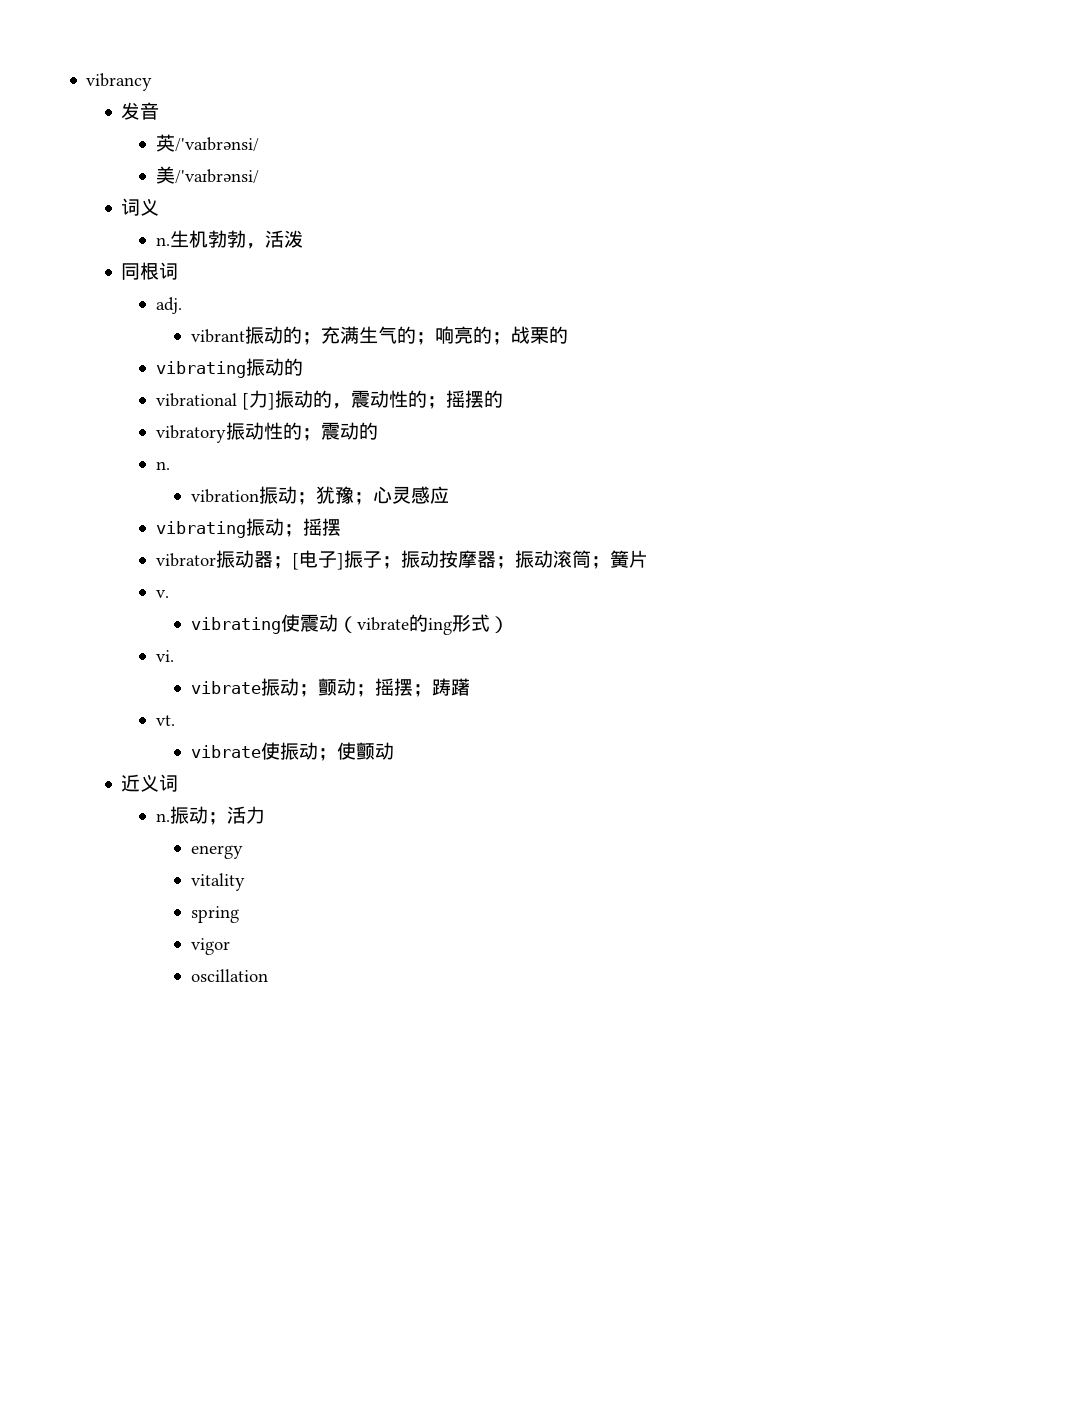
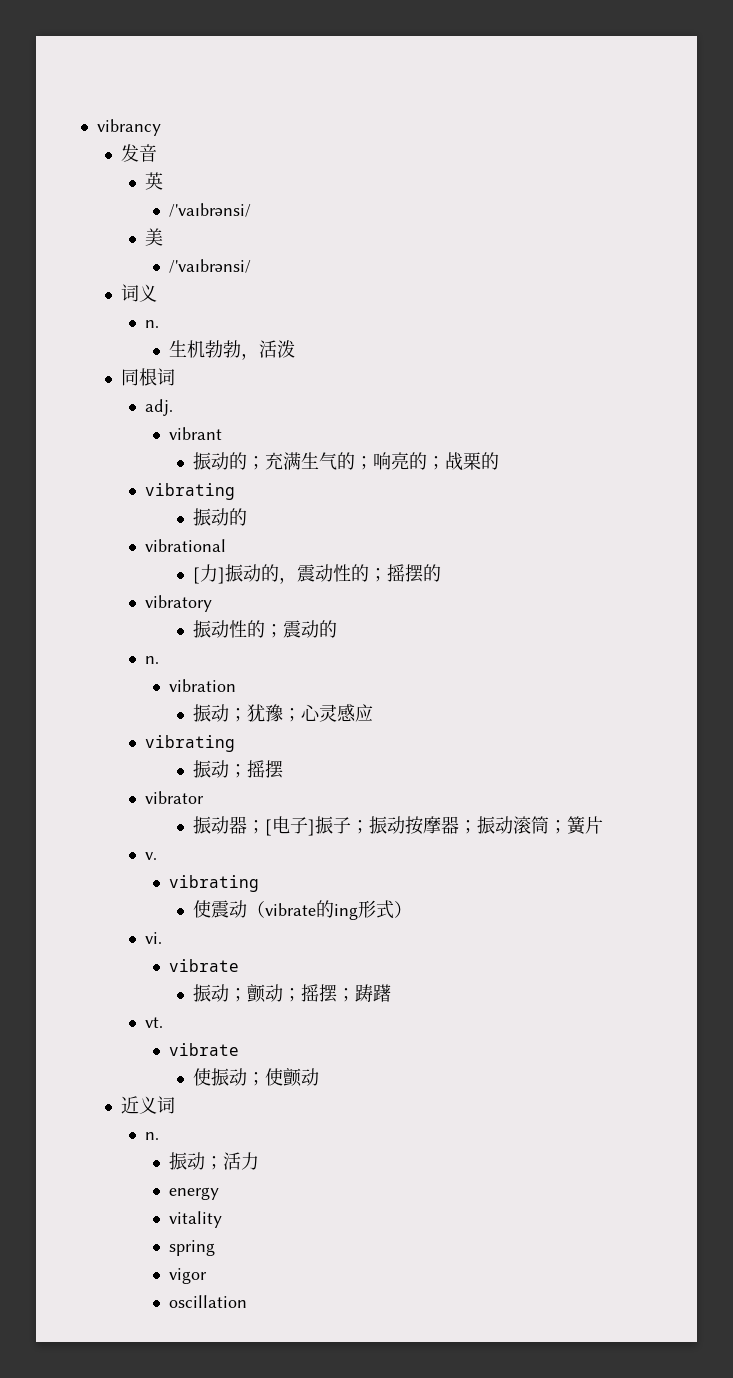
- 英/'vaɪbrənsi/
+ 英
+ /'vaɪbrənsi/
- 美/'vaɪbrənsi/
+ 美
+ /'vaɪbrənsi/
  词义
- n.生机勃勃，活泼
+ n.
+ 生机勃勃，活泼
- vibrant振动的；充满生气的；响亮的；战栗的
- vibrating振动的
+ vibrant
+ 振动的；充满生气的；响亮的；战栗的
+ vibrating
+ 振动的
- vibrational [力]振动的，震动性的；摇摆的
+ vibrational
+ [力]振动的，震动性的；摇摆的
- vibratory振动性的；震动的
+ vibratory
+ 振动性的；震动的
- vibration振动；犹豫；心灵感应
- vibrating振动；摇摆
+ vibration
+ 振动；犹豫；心灵感应
+ vibrating
+ 振动；摇摆
- vibrator振动器；[电子]振子；振动按摩器；振动滚筒；簧片
+ vibrator
+ 振动器；[电子]振子；振动按摩器；振动滚筒；簧片
  v.
- vibrating使震动（vibrate的ing形式）
+ vibrating
+ 使震动（vibrate的ing形式）
  vi.
- vibrate振动；颤动；摇摆；踌躇
+ vibrate
+ 振动；颤动；摇摆；踌躇
  vt.
- vibrate使振动；使颤动
+ vibrate
+ 使振动；使颤动
  近义词
- n.振动；活力
+ n.
+ 振动；活力

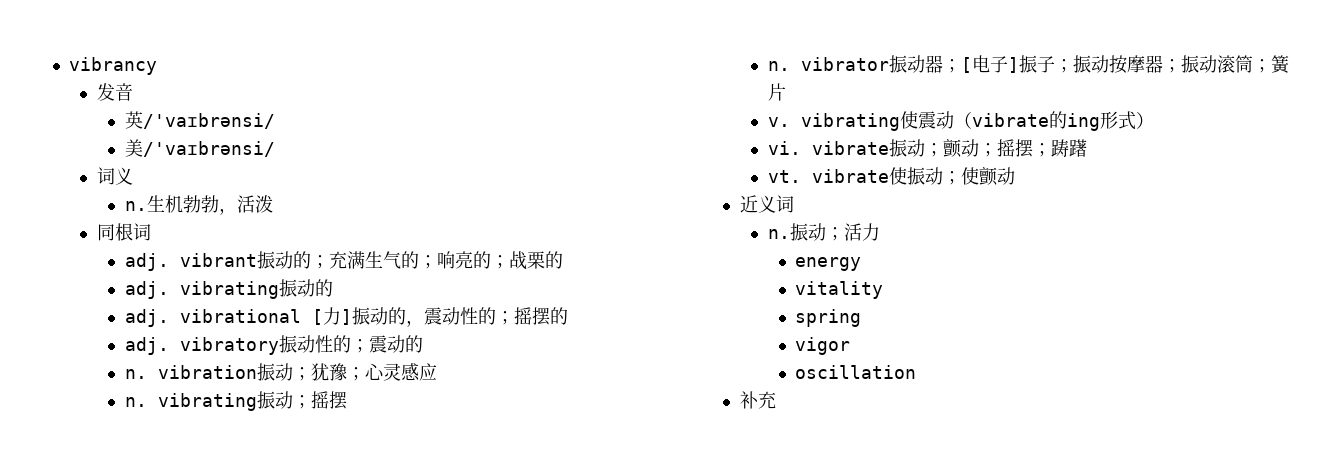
- 英
- /'vaɪbrənsi/
+ 英/'vaɪbrənsi/
- 美
- /'vaɪbrənsi/
+ 美/'vaɪbrənsi/
  词义
- n.
- 生机勃勃，活泼
+ n.生机勃勃，活泼
- adj.
- vibrant
- 振动的；充满生气的；响亮的；战栗的
- vibrating
- 振动的
+ adj. vibrant振动的；充满生气的；响亮的；战栗的
+ adj. vibrating振动的
- vibrational
- [力]振动的，震动性的；摇摆的
+ adj. vibrational [力]振动的，震动性的；摇摆的
- vibratory
- 振动性的；震动的
- n.
- vibration
- 振动；犹豫；心灵感应
- vibrating
- 振动；摇摆
+ adj. vibratory振动性的；震动的
+ n. vibration振动；犹豫；心灵感应
+ n. vibrating振动；摇摆
- vibrator
- 振动器；[电子]振子；振动按摩器；振动滚筒；簧片
+ n. vibrator振动器；[电子]振子；振动按摩器；振动滚筒；簧片
- v.
- vibrating
- 使震动（vibrate的ing形式）
+ v. vibrating使震动（vibrate的ing形式）
- vi.
- vibrate
- 振动；颤动；摇摆；踌躇
+ vi. vibrate振动；颤动；摇摆；踌躇
- vt.
- vibrate
- 使振动；使颤动
+ vt. vibrate使振动；使颤动
  近义词
- n.
- 振动；活力
+ n.振动；活力
+ 补充

